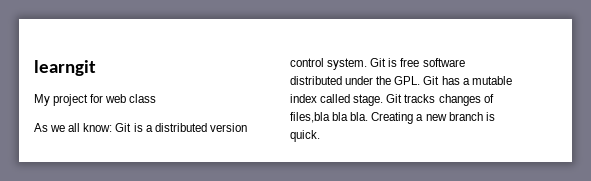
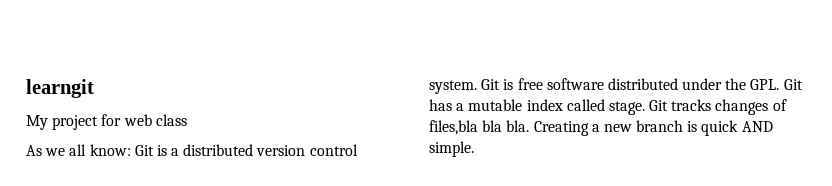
- Creating a new branch is quick.
+ Creating a new branch is quick AND simple.

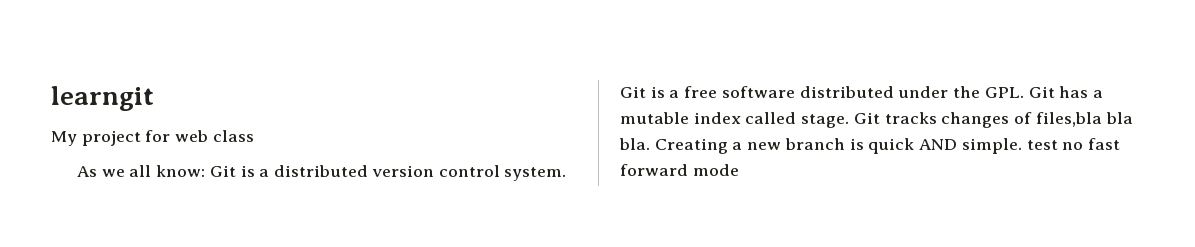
- Git is free software distributed under the GPL. Git has a mutable index called stage.
+ Git is a free software distributed under the GPL. Git has a mutable index called stage.
- Creating a new branch is quick AND simple.
+ Creating a new branch is quick AND simple. test no fast forward mode

